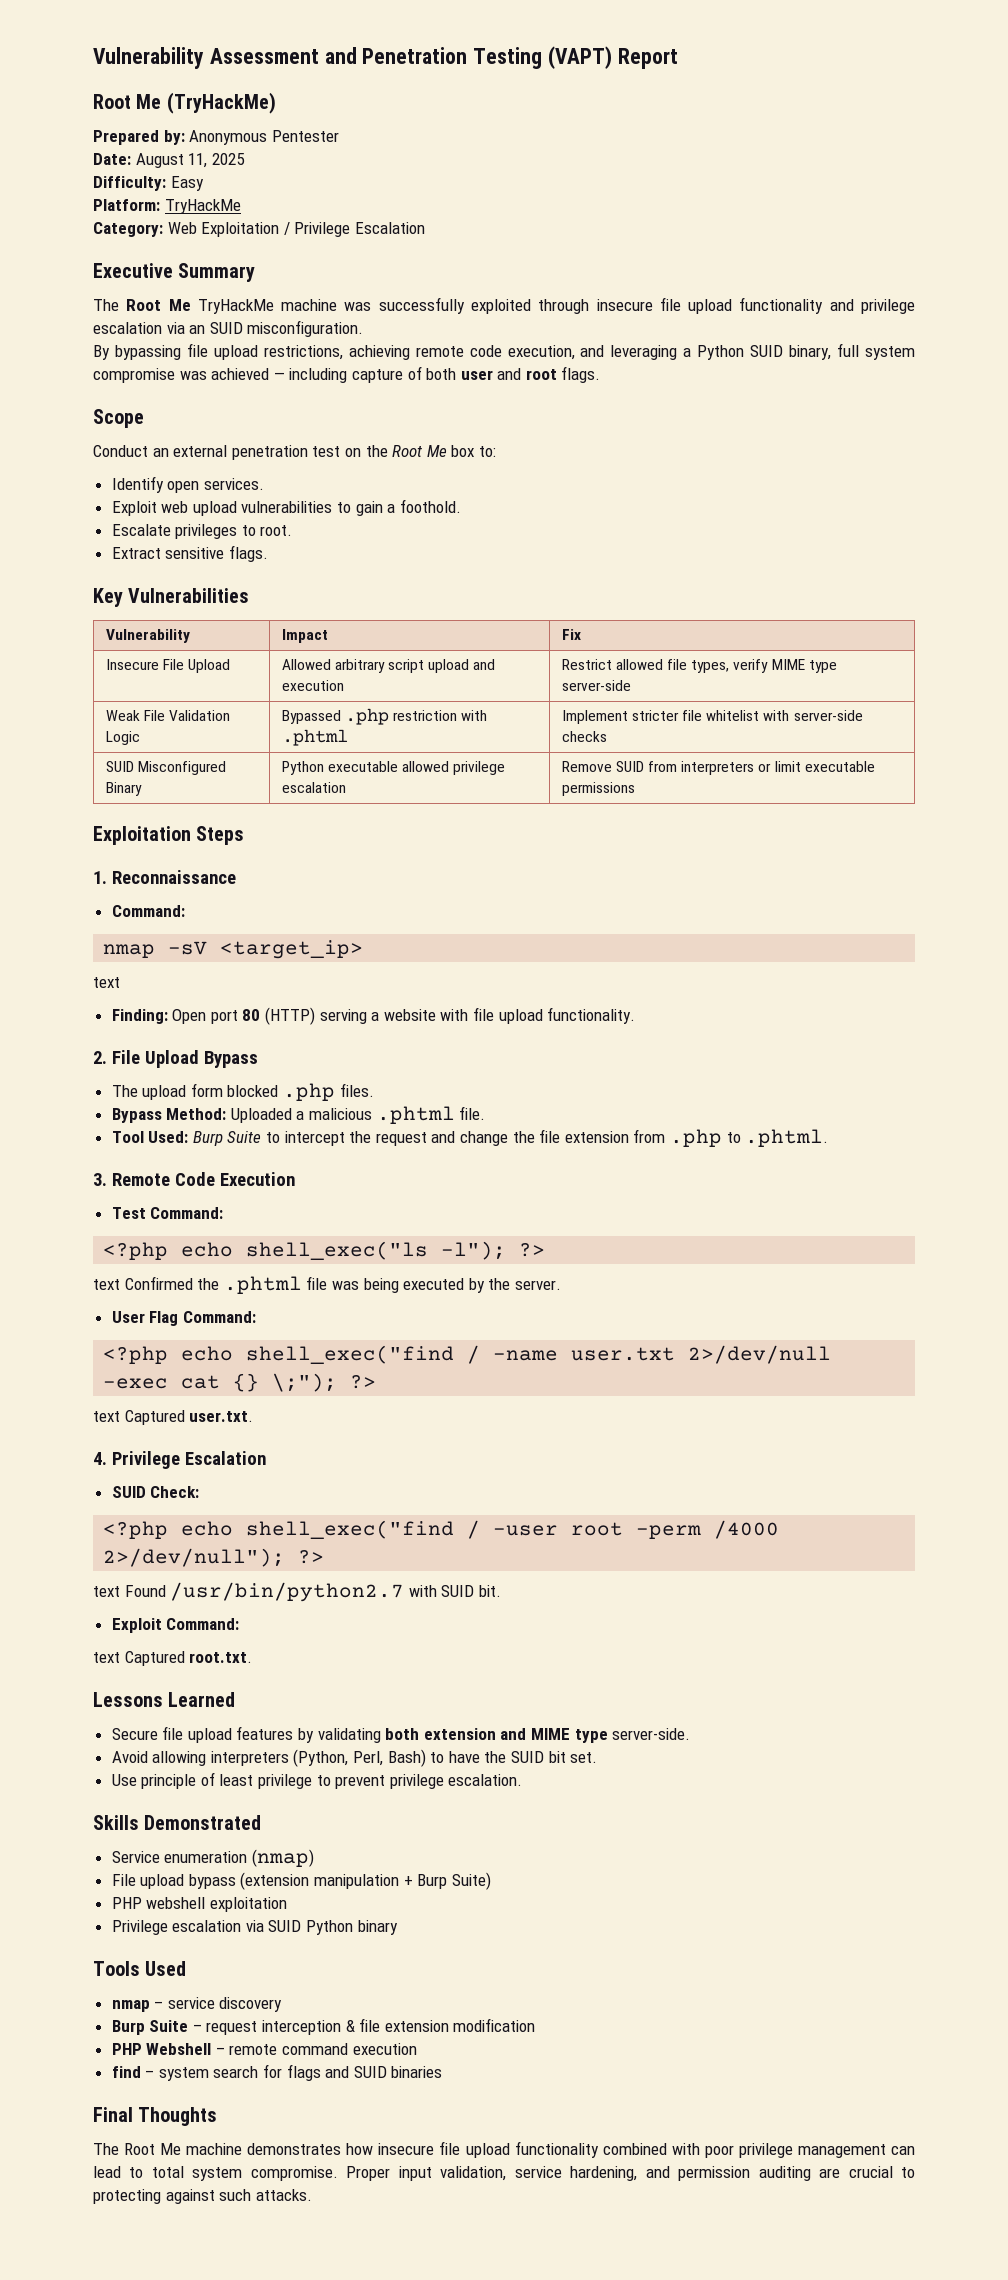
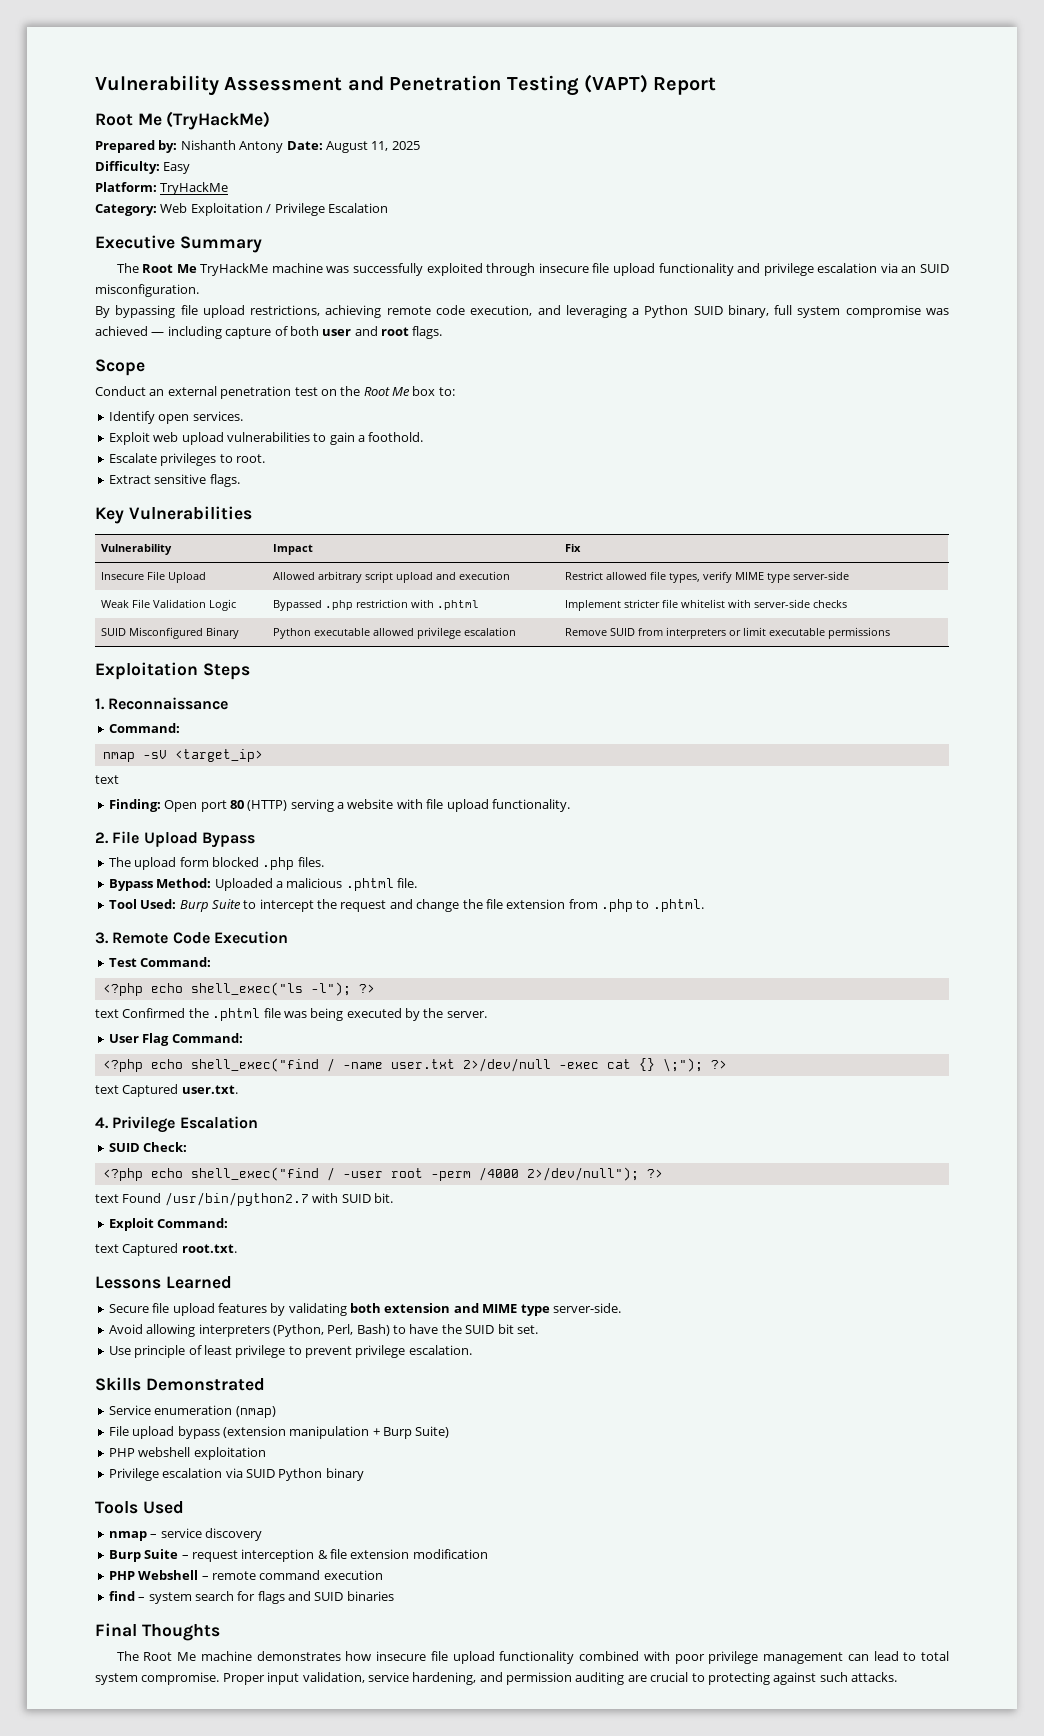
- Prepared by: Anonymous Pentester
- Date: August 11, 2025
+ Prepared by: Nishanth Antony Date: August 11, 2025

